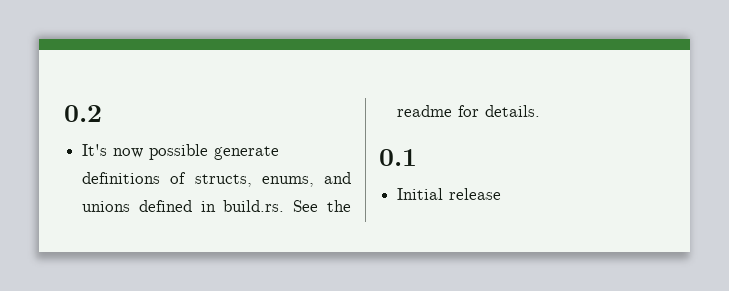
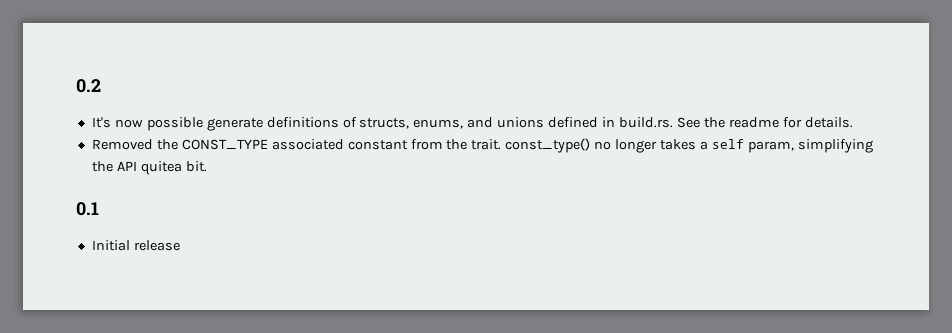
+ Removed the CONST_TYPE associated constant from the trait. const_type() no longer takes a self param, simplifying the API quitea bit.

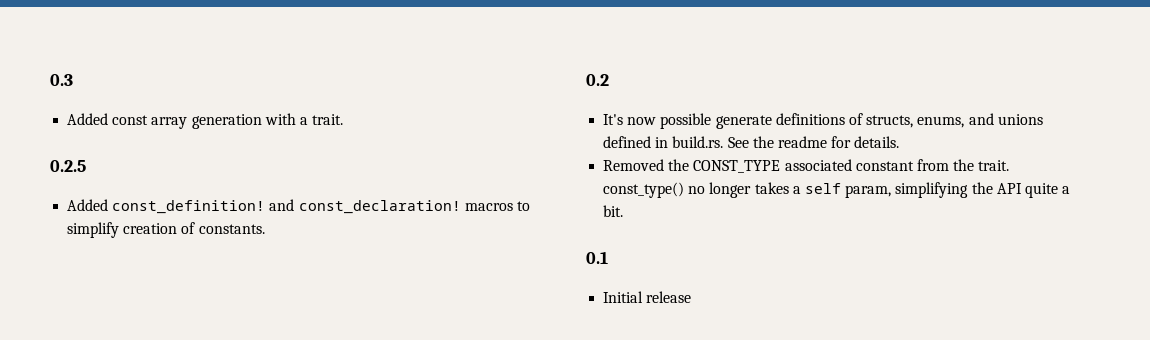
+ 0.3
+ Added const array generation with a trait.
+ 0.2.5
+ Added const_definition! and const_declaration! macros to simplify creation of constants.
- Removed the CONST_TYPE associated constant from the trait. const_type() no longer takes a self param, simplifying the API quitea bit.
+ Removed the CONST_TYPE associated constant from the trait. const_type() no longer takes a self param, simplifying the API quite a bit.

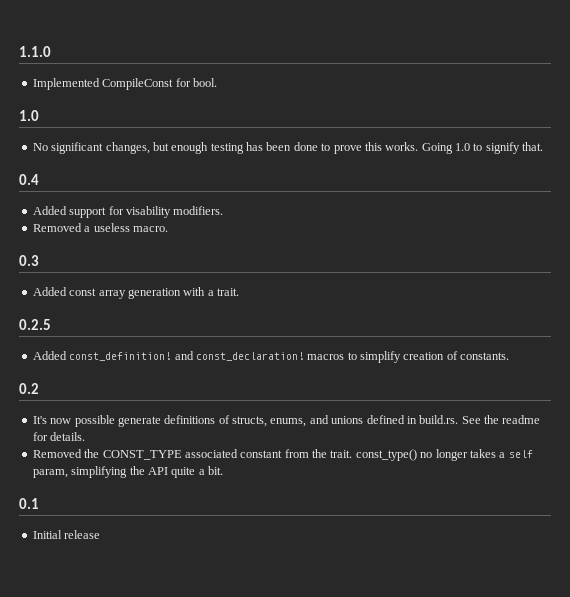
+ 1.1.0
+ Implemented CompileConst for bool.
+ 1.0
+ No significant changes, but enough testing has been done to prove this works. Going 1.0 to signify that.
+ 0.4
+ Added support for visability modifiers.
+ Removed a useless macro.

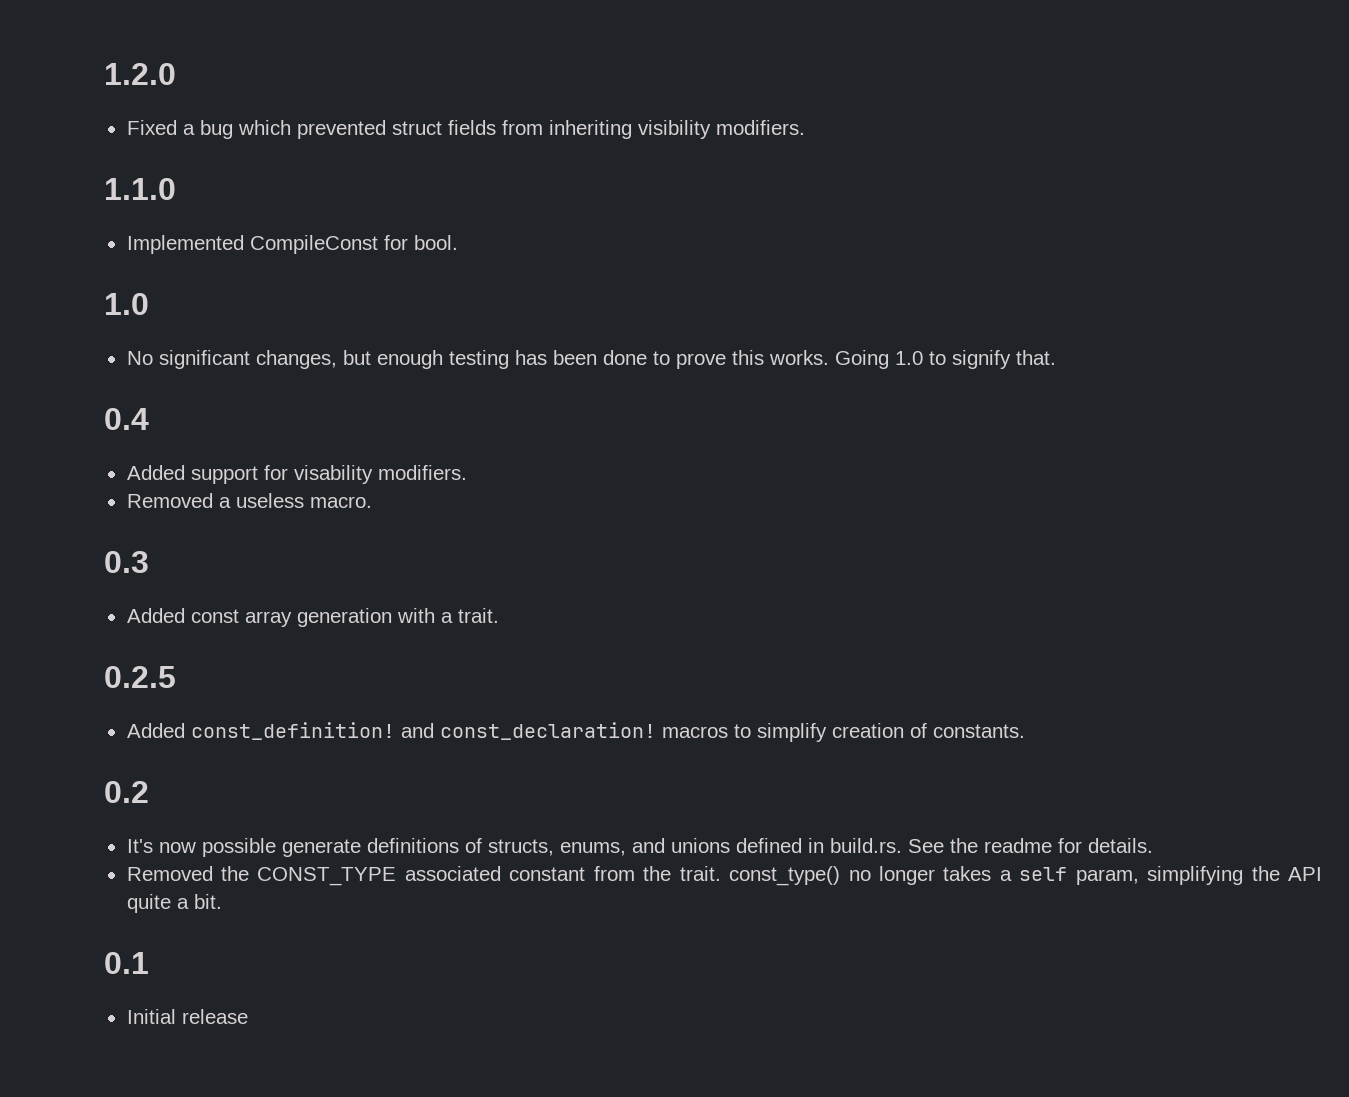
+ 1.2.0
+ Fixed a bug which prevented struct fields from inheriting visibility modifiers.

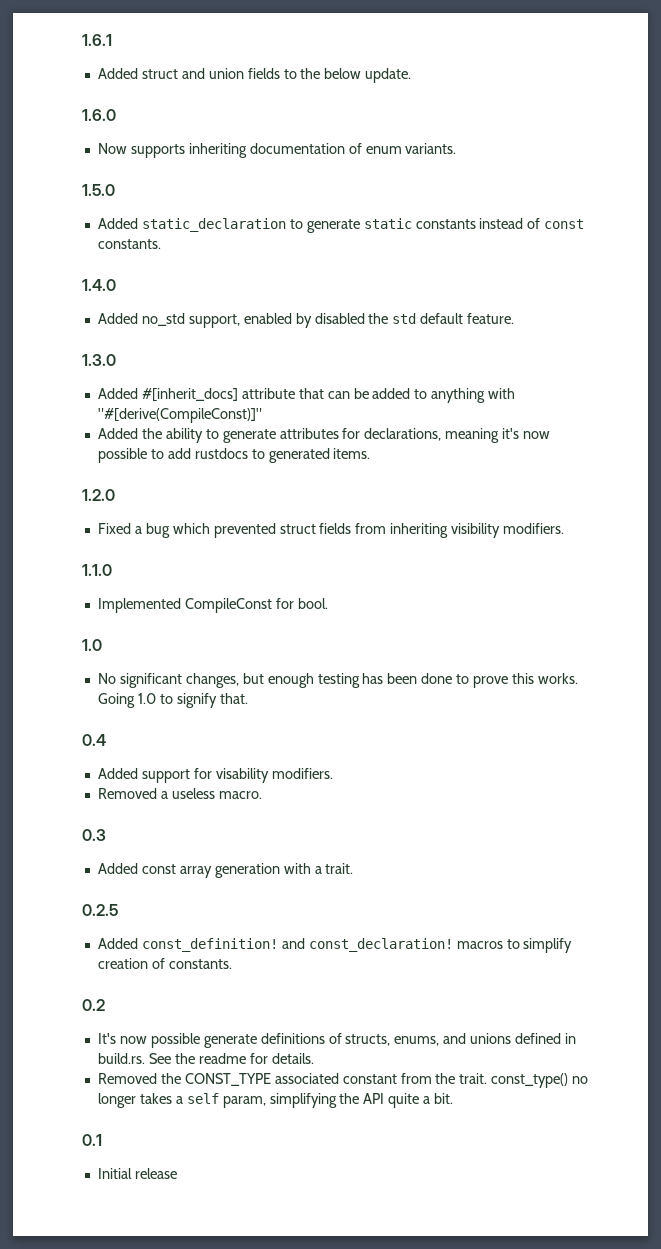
+ 1.6.1
+ Added struct and union fields to the below update.
+ 1.6.0
+ Now supports inheriting documentation of enum variants.
+ 1.5.0
+ Added static_declaration to generate static constants instead of const constants.
+ 1.4.0
+ Added no_std support, enabled by disabled the std default feature.
+ 1.3.0
+ Added #[inherit_docs] attribute that can be added to anything with "#[derive(CompileConst)]"
+ Added the ability to generate attributes for declarations, meaning it's now possible to add rustdocs to generated items.

